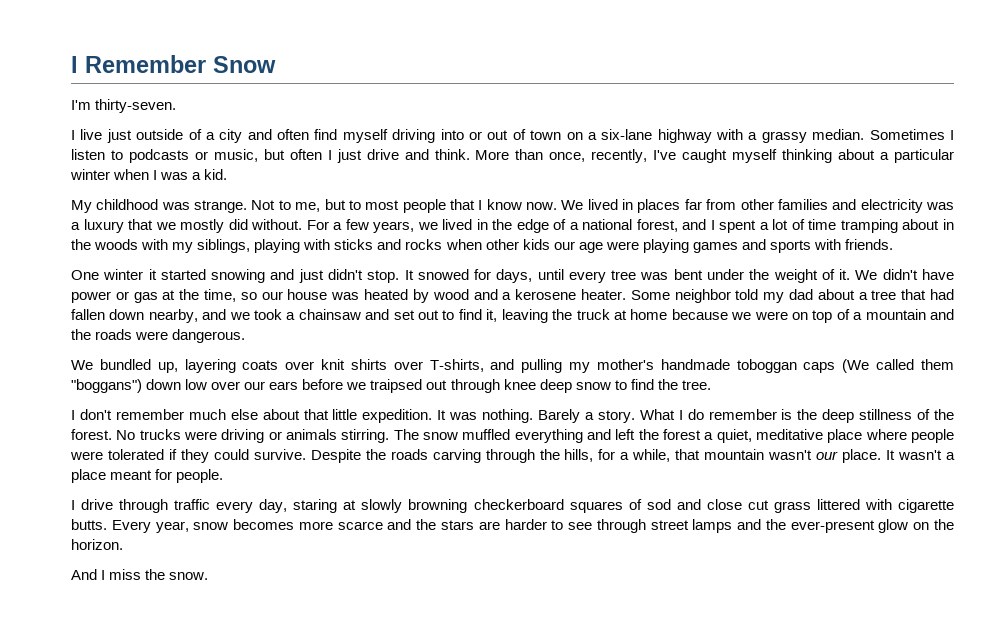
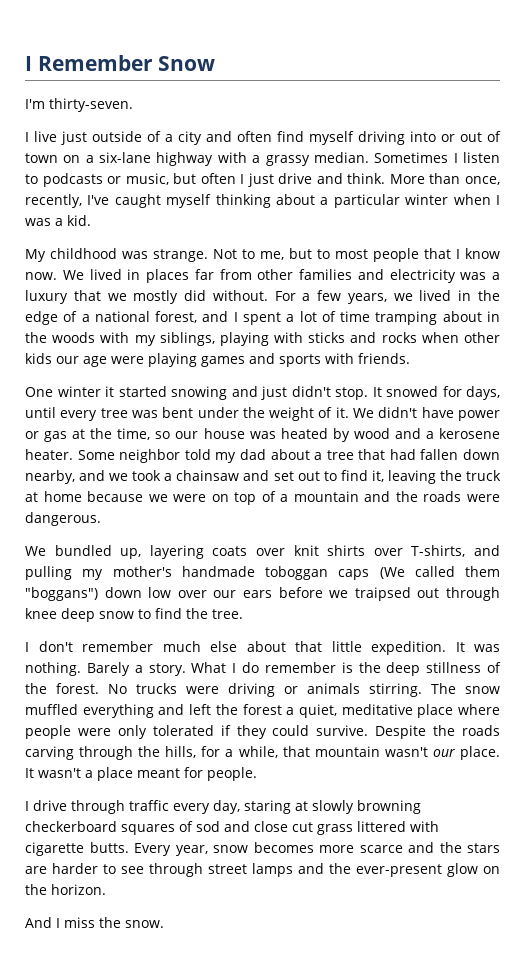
- The snow muffled everything and left the forest a quiet, meditative place where people were tolerated if they could survive.
+ The snow muffled everything and left the forest a quiet, meditative place where people were only tolerated if they could survive.

